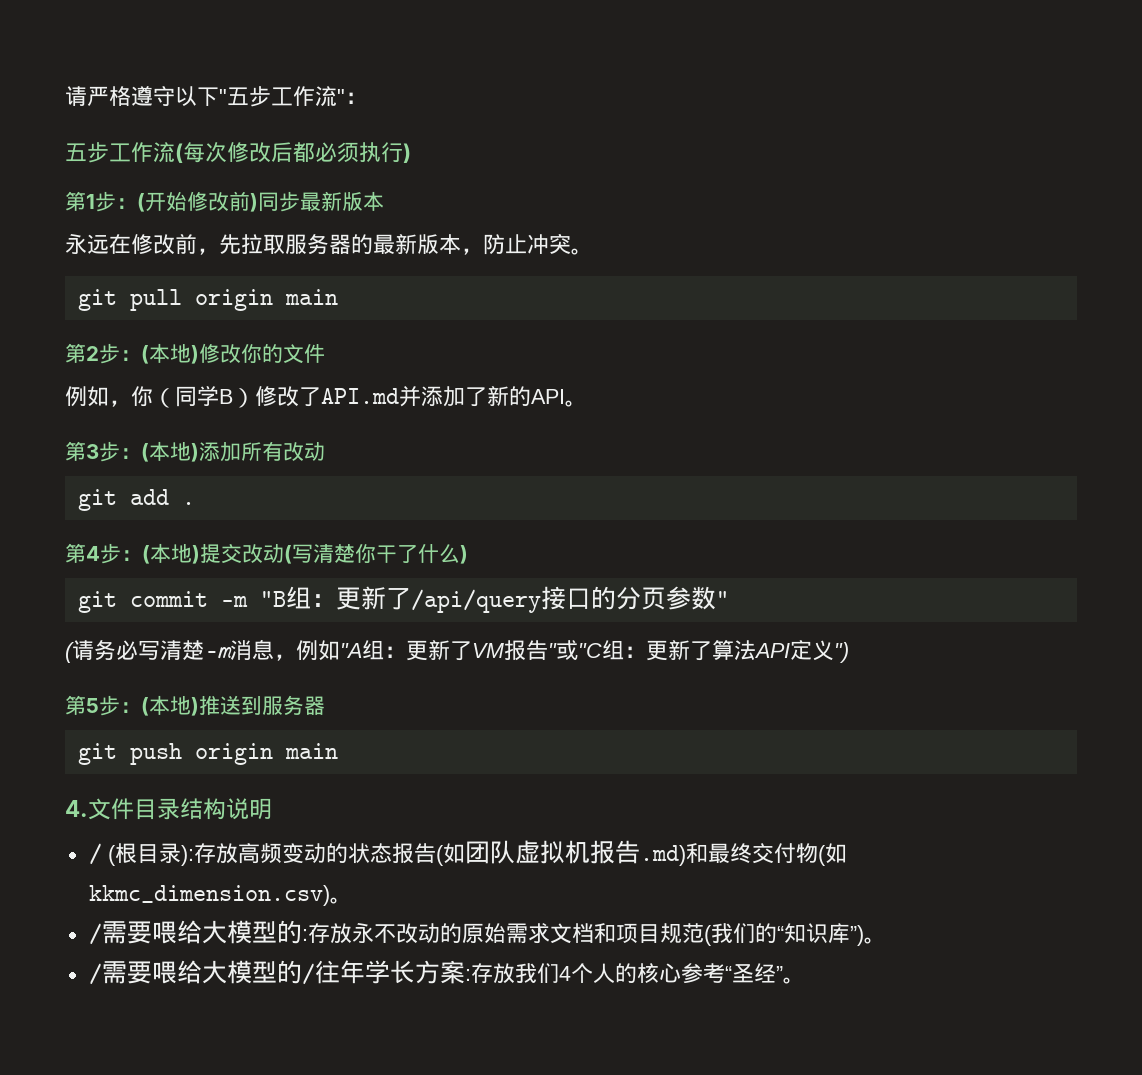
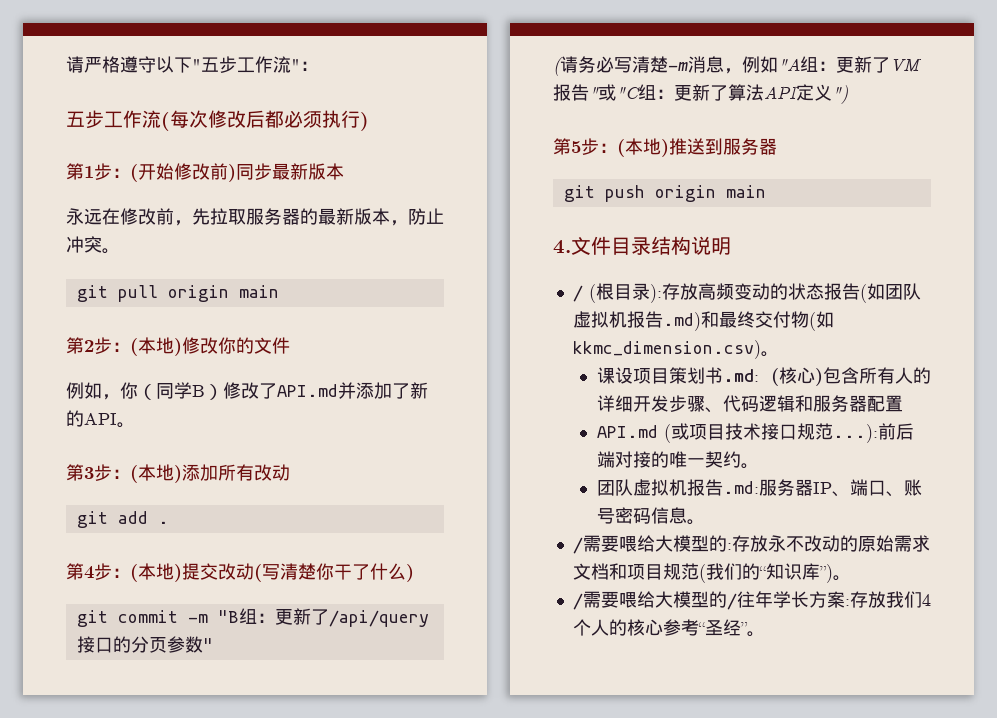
+ 课设项目策划书.md: (核心)包含所有人的详细开发步骤、代码逻辑和服务器配置
+ API.md (或项目技术接口规范...):前后端对接的唯一契约。
+ 团队虚拟机报告.md:服务器IP、端口、账号密码信息。

